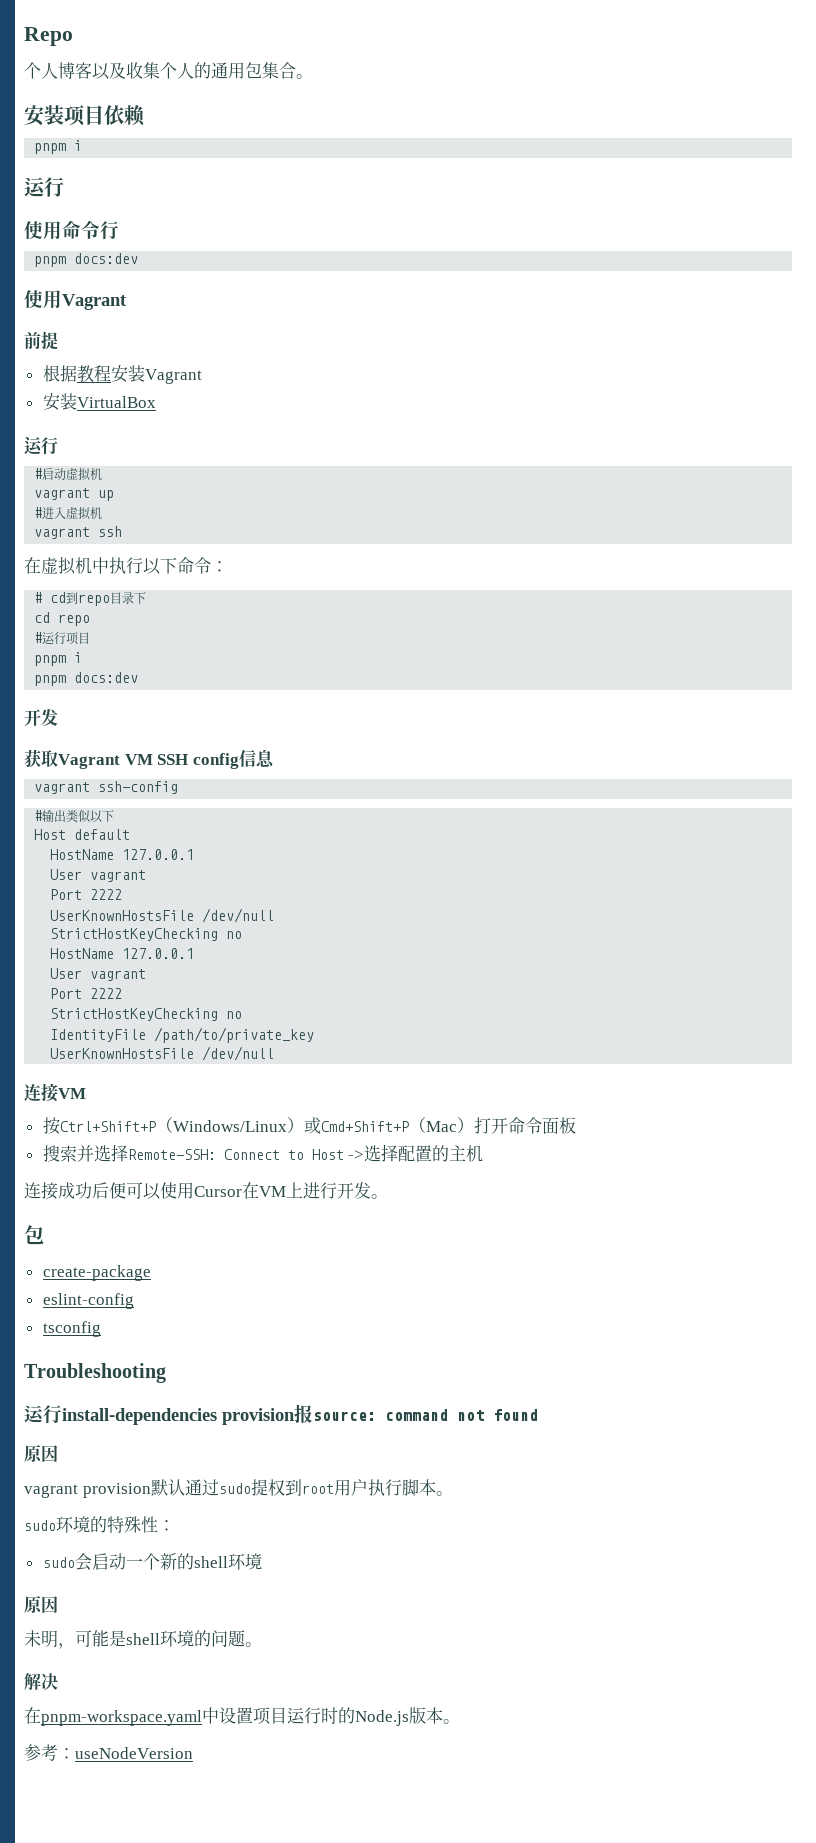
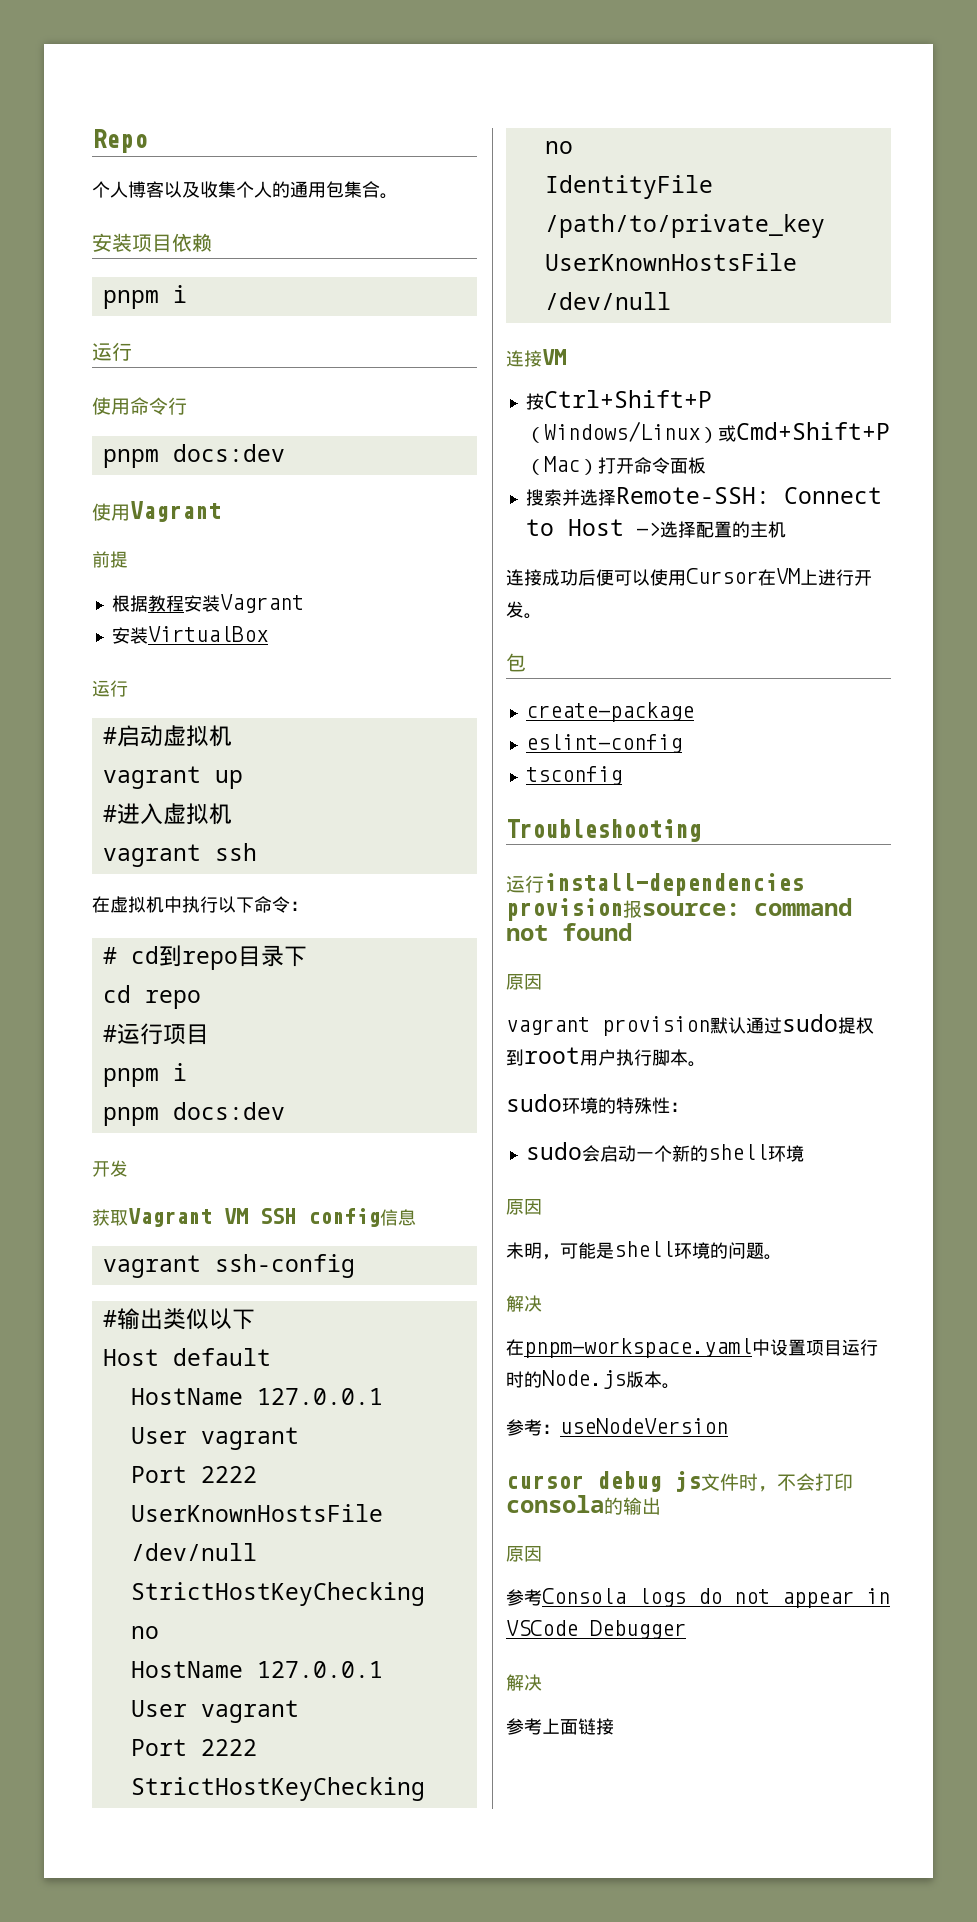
+ cursor debug js文件时，不会打印consola的输出
+ 原因
+ 参考Consola logs do not appear in VSCode Debugger
+ 解决
+ 参考上面链接

